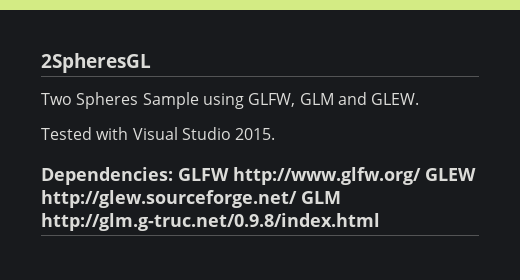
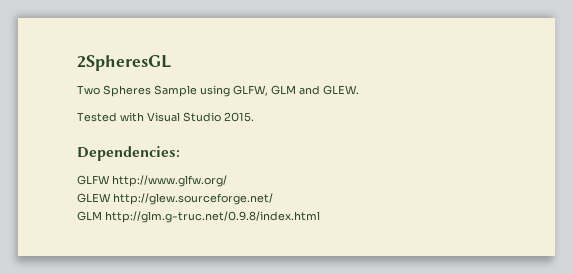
- Dependencies: GLFW http://www.glfw.org/ GLEW http://glew.sourceforge.net/ GLM http://glm.g-truc.net/0.9.8/index.html
+ Dependencies:
+ GLFW http://www.glfw.org/
+ GLEW http://glew.sourceforge.net/
+ GLM http://glm.g-truc.net/0.9.8/index.html

